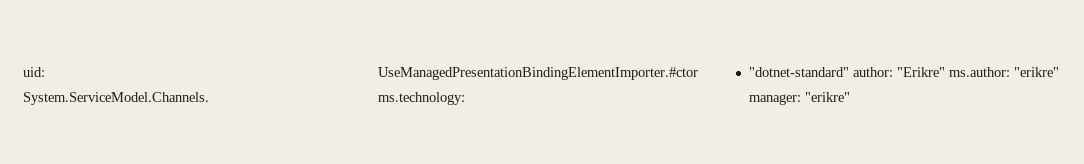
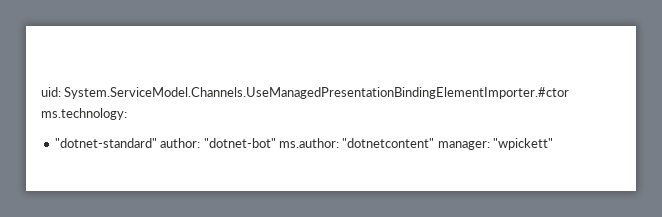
- "dotnet-standard" author: "Erikre" ms.author: "erikre" manager: "erikre"
+ "dotnet-standard" author: "dotnet-bot" ms.author: "dotnetcontent" manager: "wpickett"

